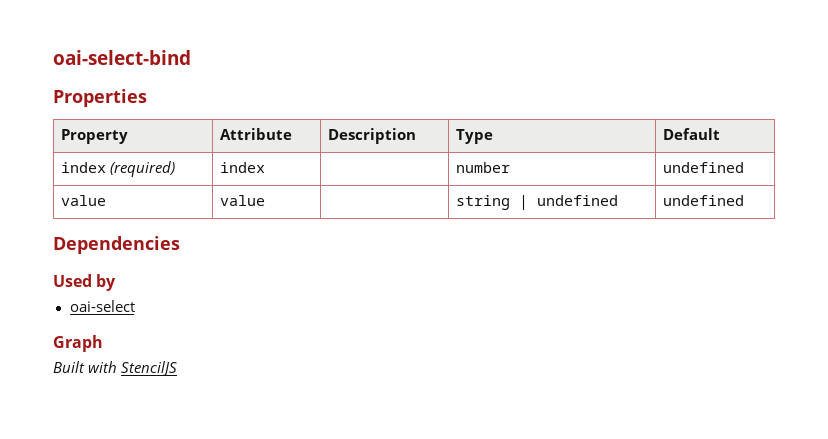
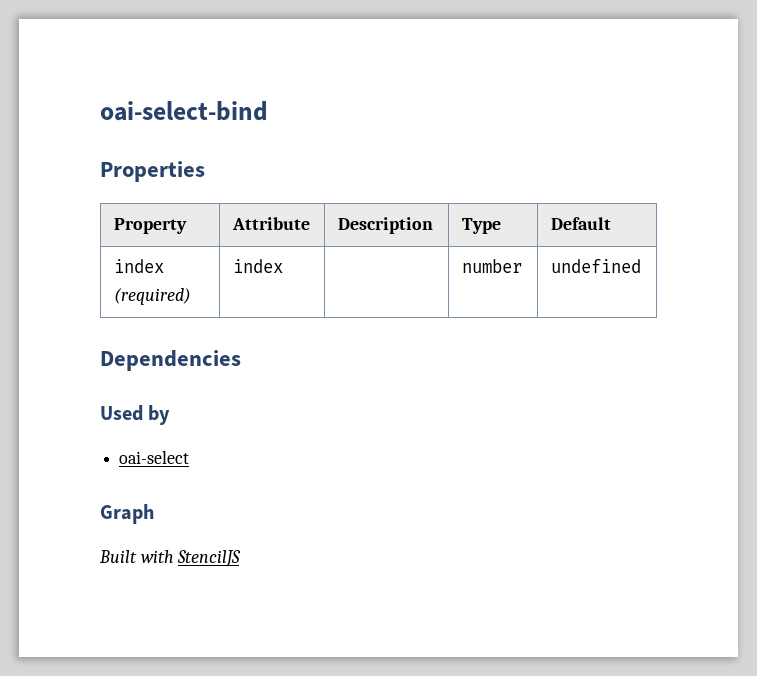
- value | value | | string | undefined | undefined

